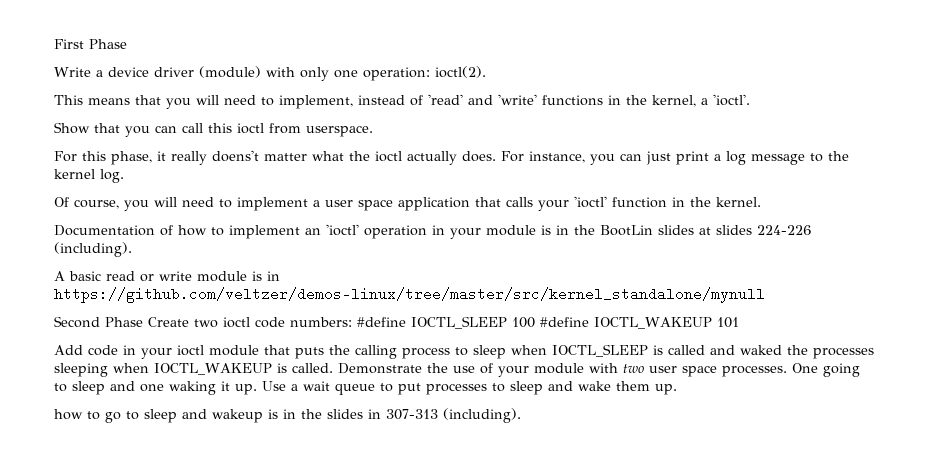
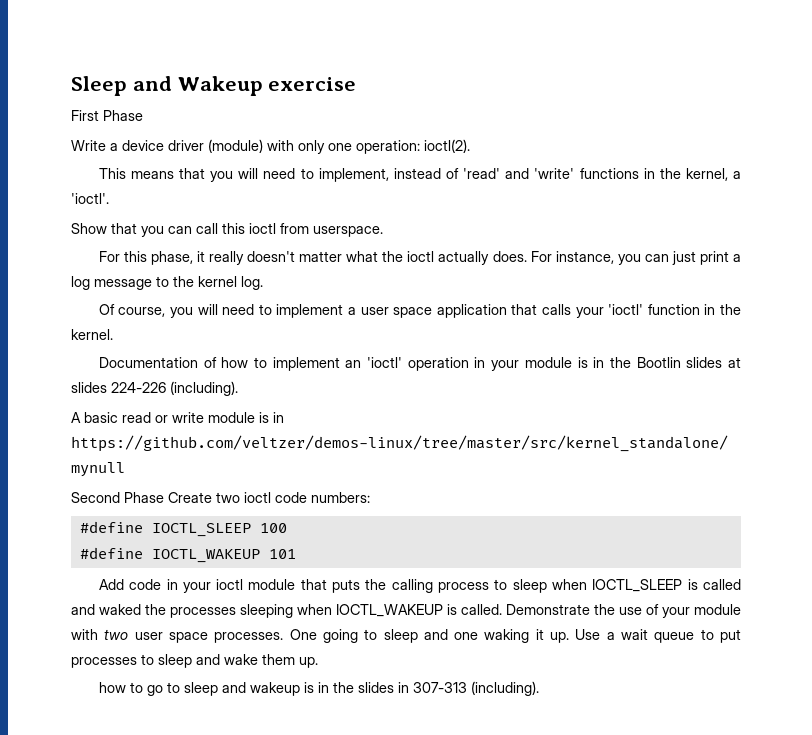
+ Sleep and Wakeup exercise
- For this phase, it really doens't matter what the ioctl actually does.
+ For this phase, it really doesn't matter what the ioctl actually does.
- Documentation of how to implement an 'ioctl' operation in your module is in the BootLin slides at slides 224-226 (including).
+ Documentation of how to implement an 'ioctl' operation in your module is in the Bootlin slides at slides 224-226 (including).
- Second Phase Create two ioctl code numbers: #define IOCTL_SLEEP 100 #define IOCTL_WAKEUP 101
+ Second Phase Create two ioctl code numbers:
+ #define IOCTL_SLEEP 100
+ #define IOCTL_WAKEUP 101

